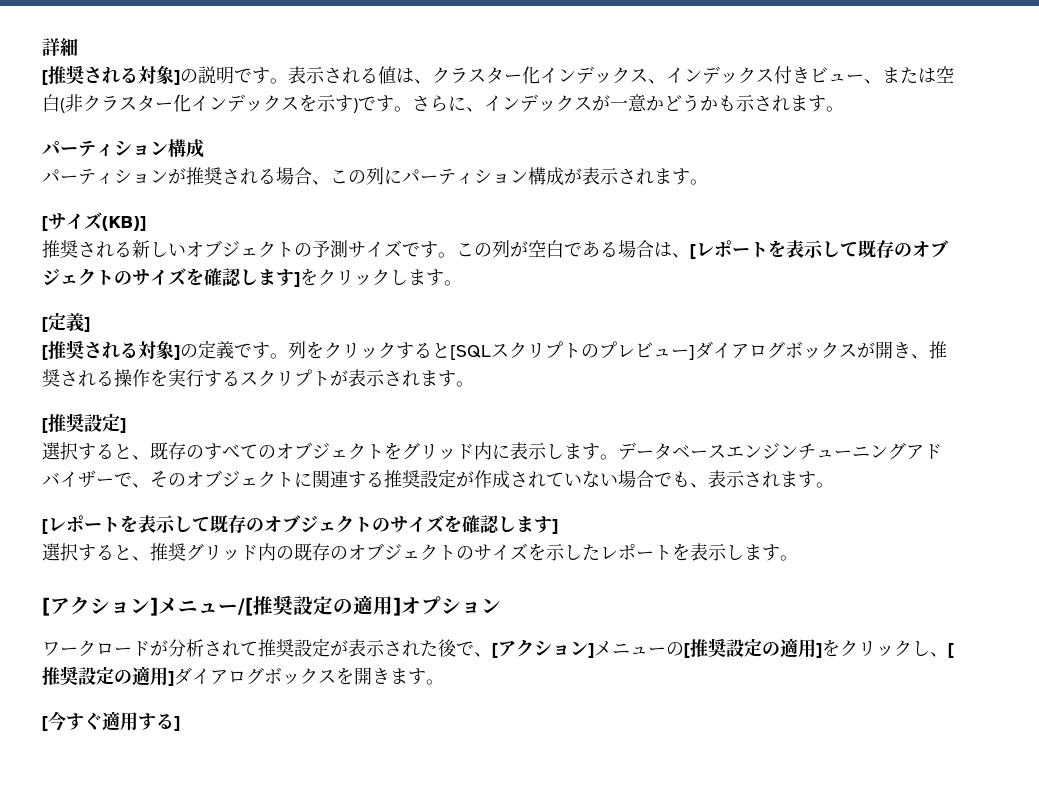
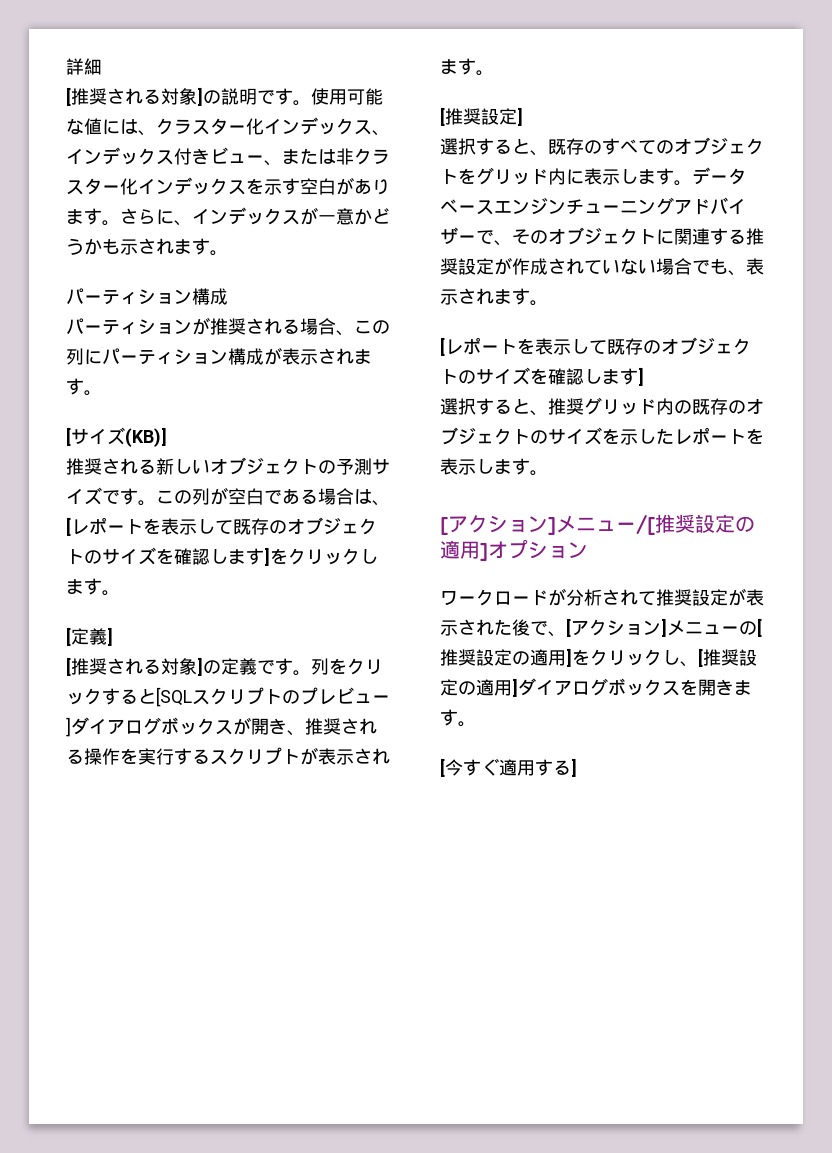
- 表示される値は、クラスター化インデックス、インデックス付きビュー、または空白(非クラスター化インデックスを示す)です。
+ 使用可能な値には、クラスター化インデックス、インデックス付きビュー、または非クラスター化インデックスを示す空白があります。

